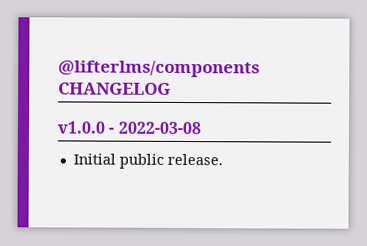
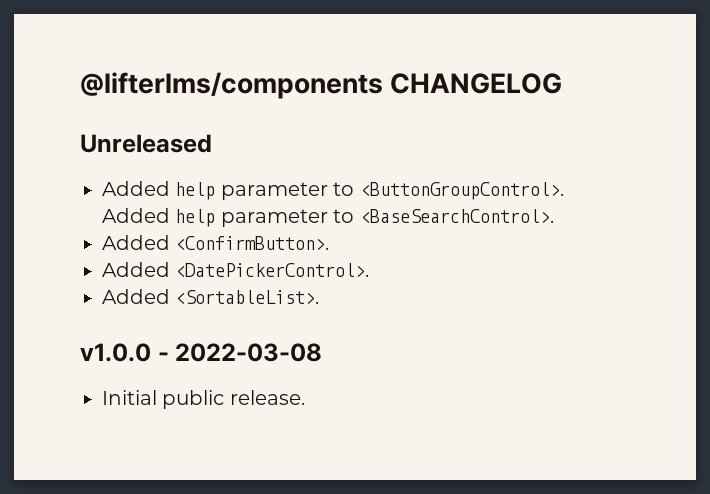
+ Unreleased
+ Added help parameter to <ButtonGroupControl>. Added help parameter to <BaseSearchControl>.
+ Added <ConfirmButton>.
+ Added <DatePickerControl>.
+ Added <SortableList>.

